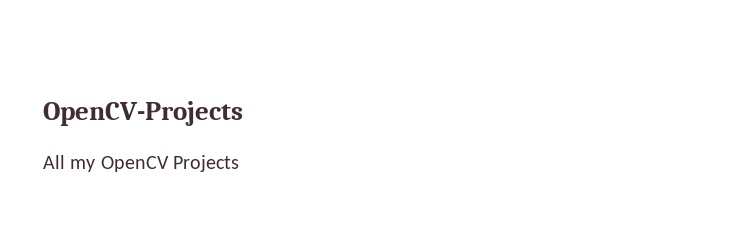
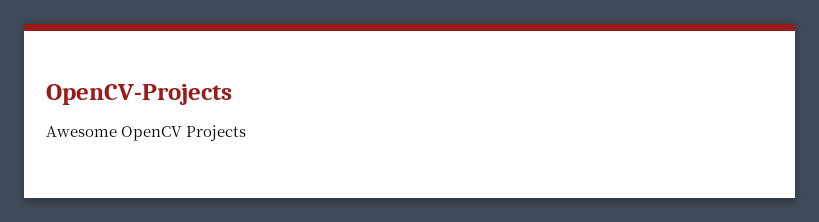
- All my OpenCV Projects
+ Awesome OpenCV Projects

